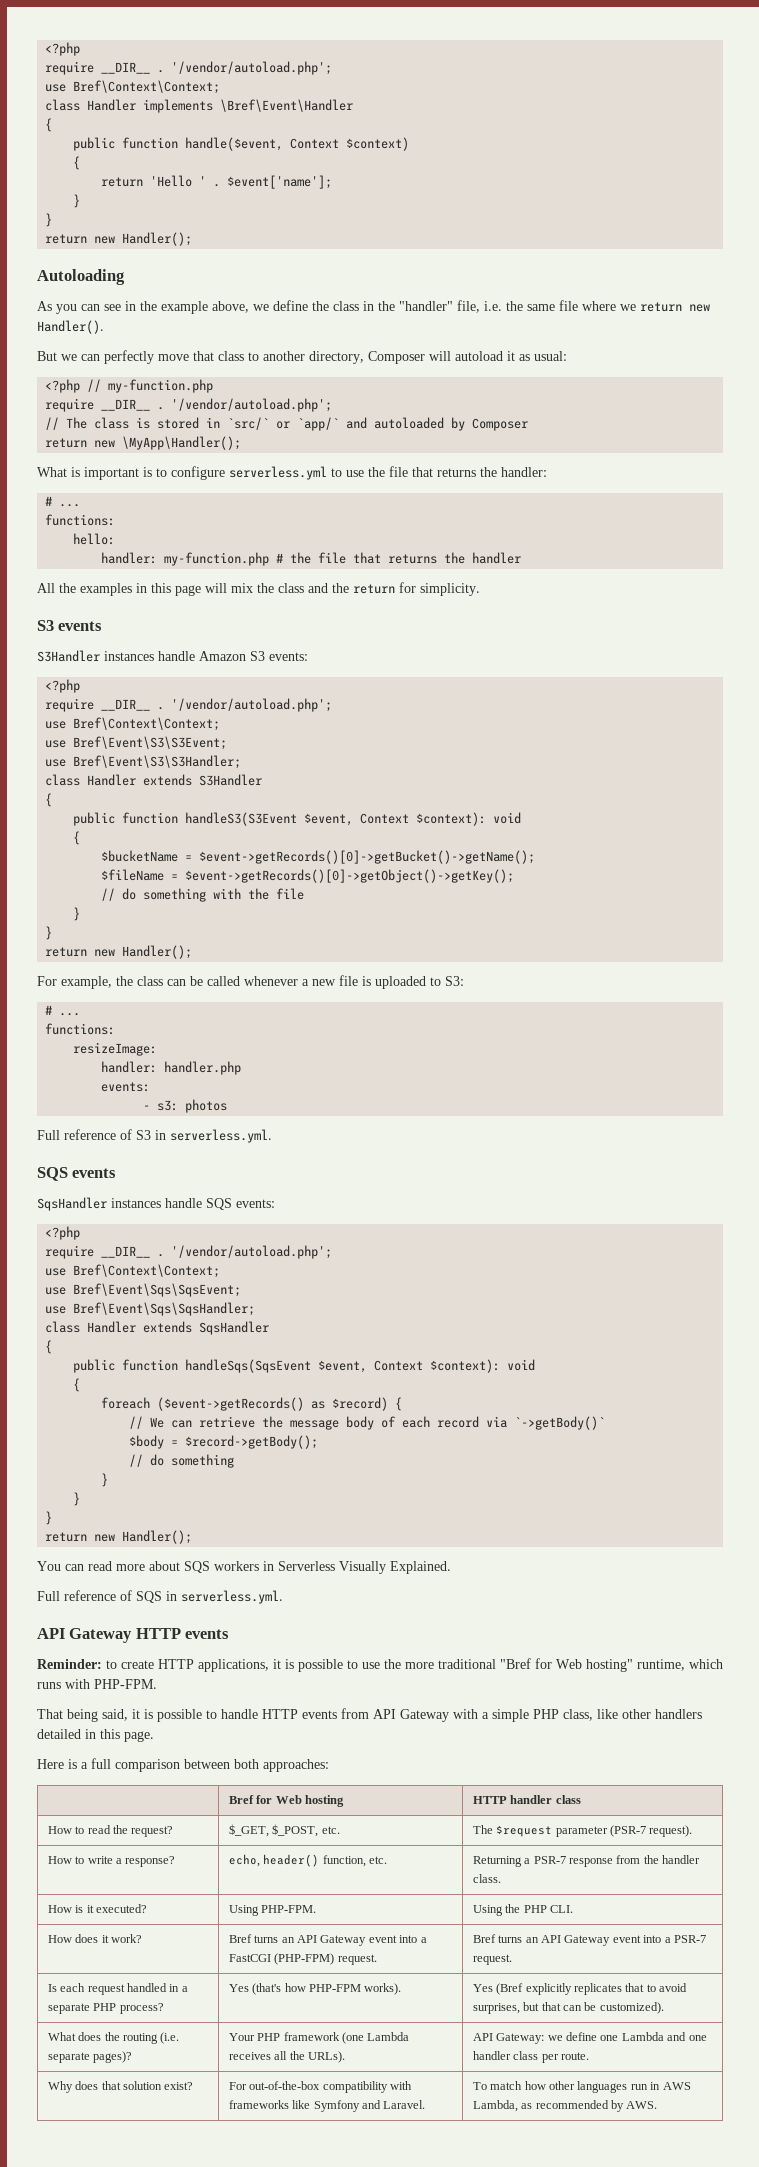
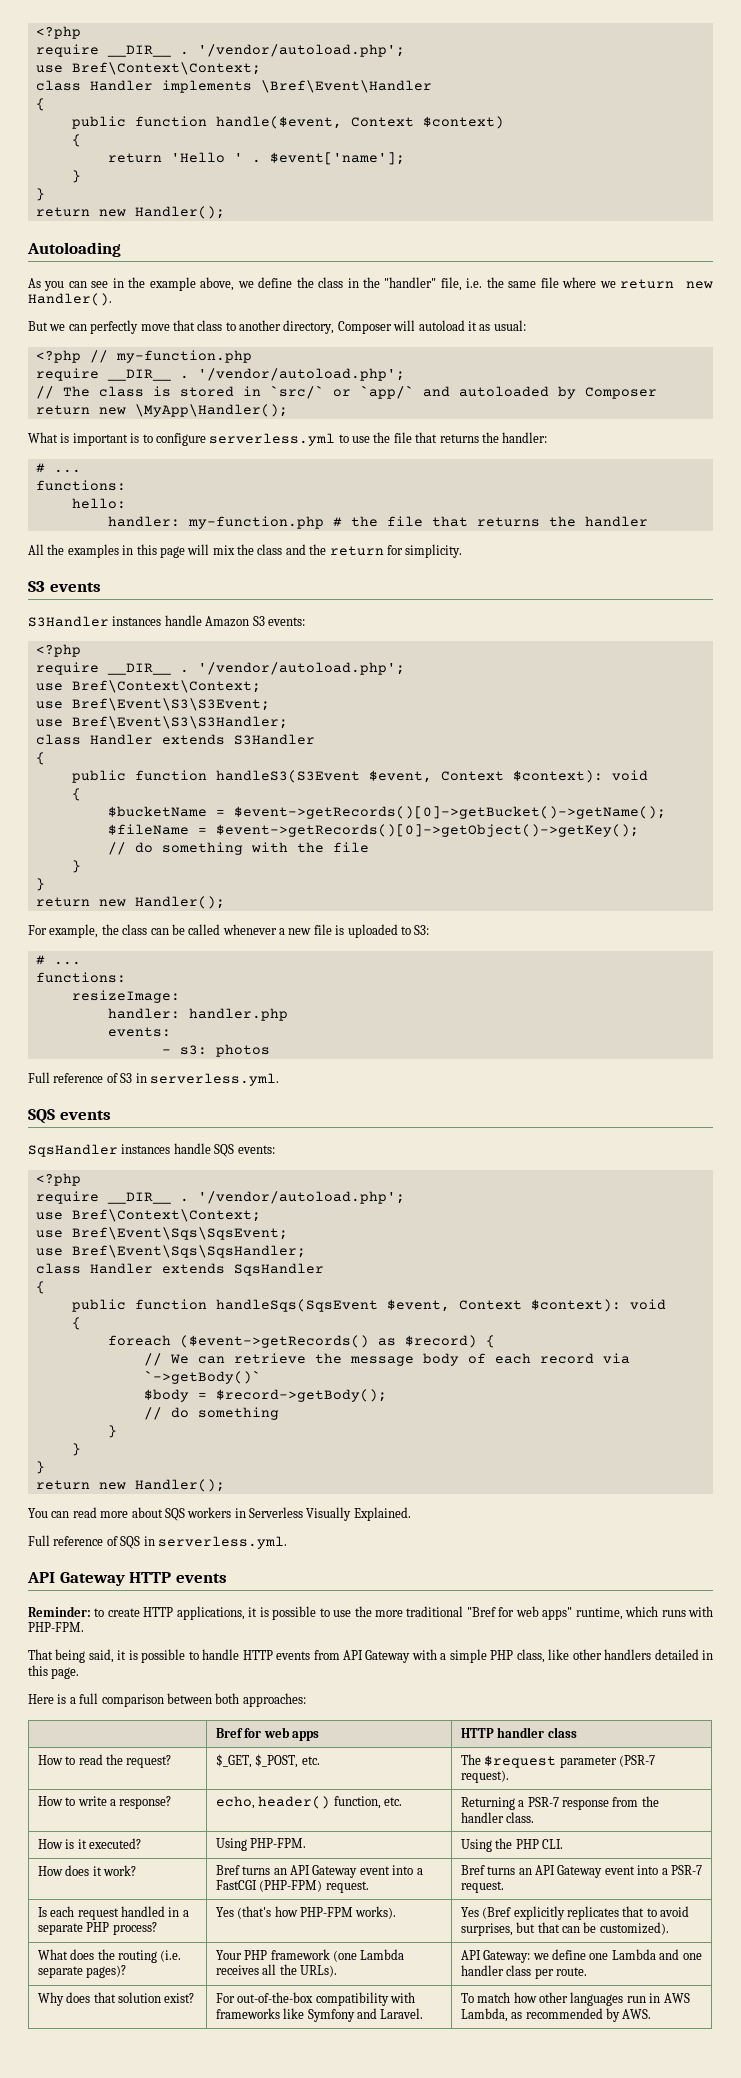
- Reminder: to create HTTP applications, it is possible to use the more traditional "Bref for Web hosting" runtime, which runs with PHP-FPM.
+ Reminder: to create HTTP applications, it is possible to use the more traditional "Bref for web apps" runtime, which runs with PHP-FPM.
- | Bref for Web hosting | HTTP handler class
+ | Bref for web apps | HTTP handler class

